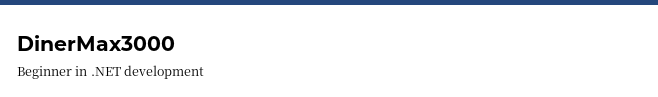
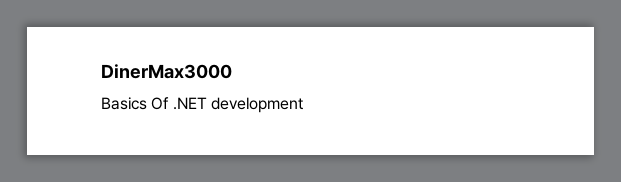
- Beginner in .NET development
+ Basics Of .NET development

